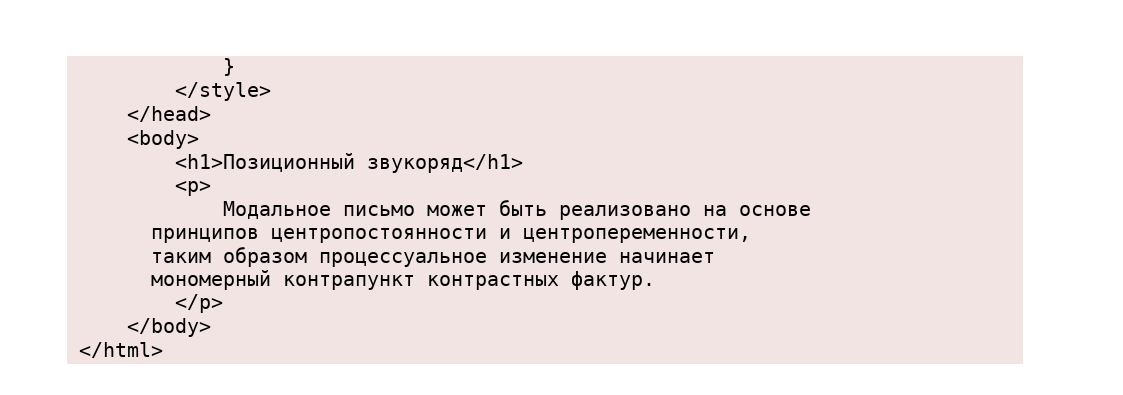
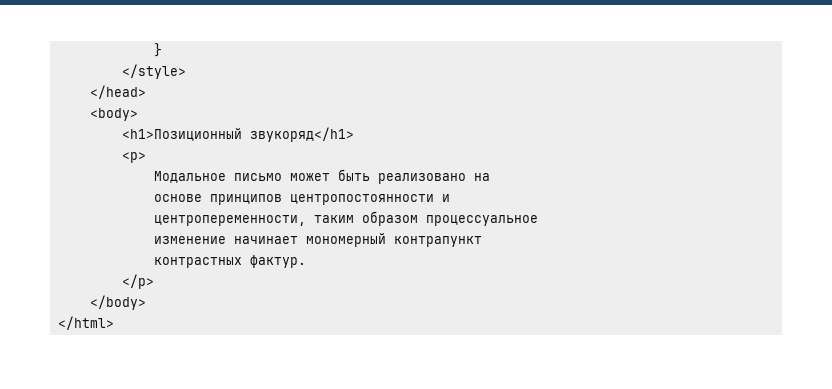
- Модальное письмо может быть реализовано на основе
- принципов центропостоянности и центропеременности,
- таким образом процессуальное изменение начинает
- мономерный контрапункт контрастных фактур.
+ Модальное письмо может быть реализовано на
+ основе принципов центропостоянности и
+ центропеременности, таким образом процессуальное
+ изменение начинает мономерный контрапункт
+ контрастных фактур.

